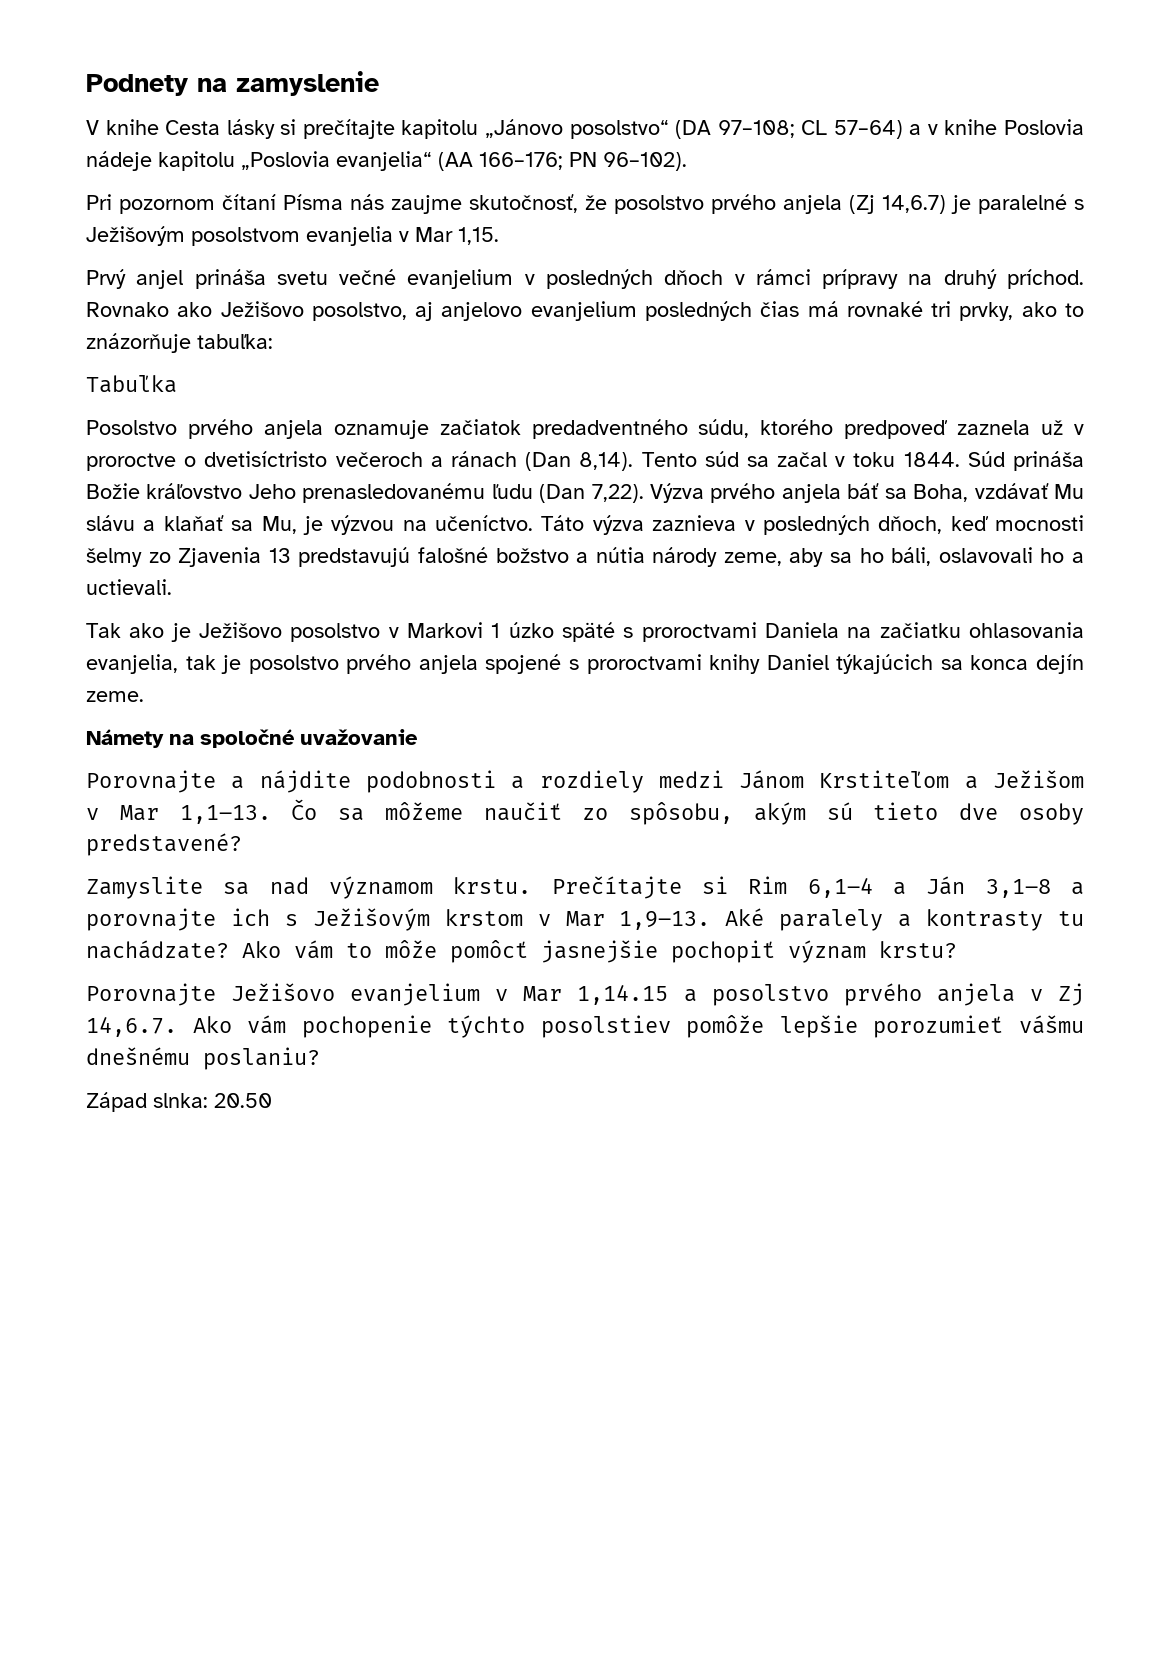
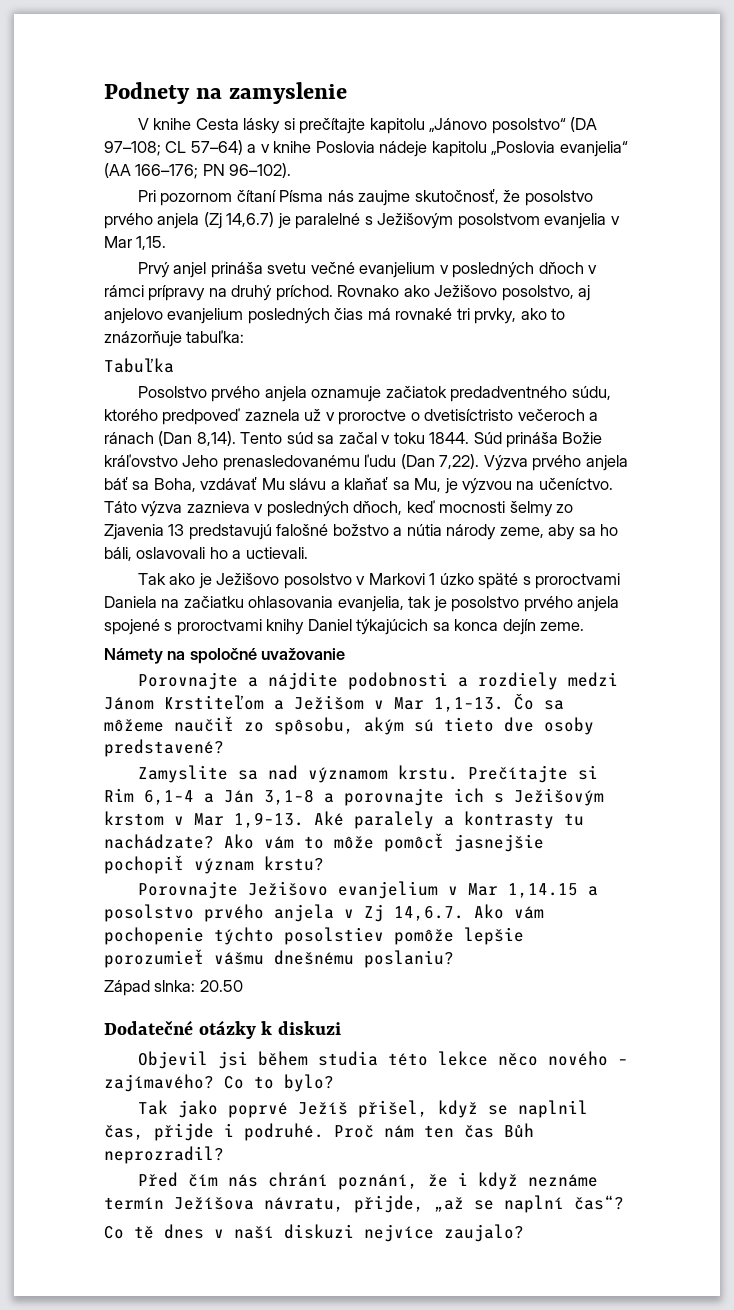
+ Dodatečné otázky k diskuzi
+ Objevil jsi během studia této lekce něco nového – zajímavého? Co to bylo?
+ Tak jako poprvé Ježíš přišel, když se naplnil čas, přijde i podruhé. Proč nám ten čas Bůh neprozradil?
+ Před čím nás chrání poznání, že i když neznáme termín Ježíšova návratu, přijde, „až se naplní čas“?
+ Co tě dnes v naší diskuzi nejvíce zaujalo?

